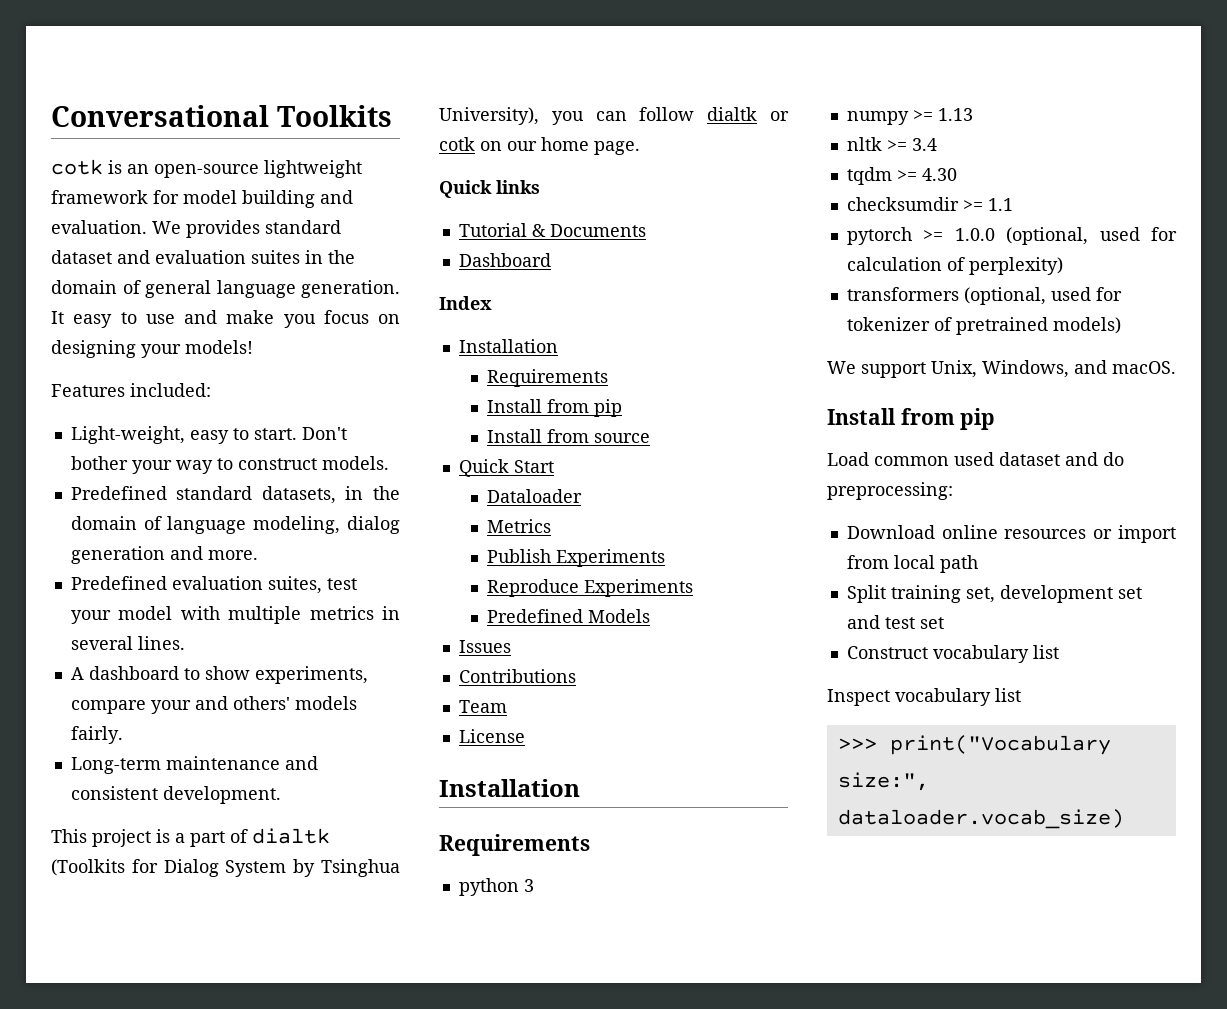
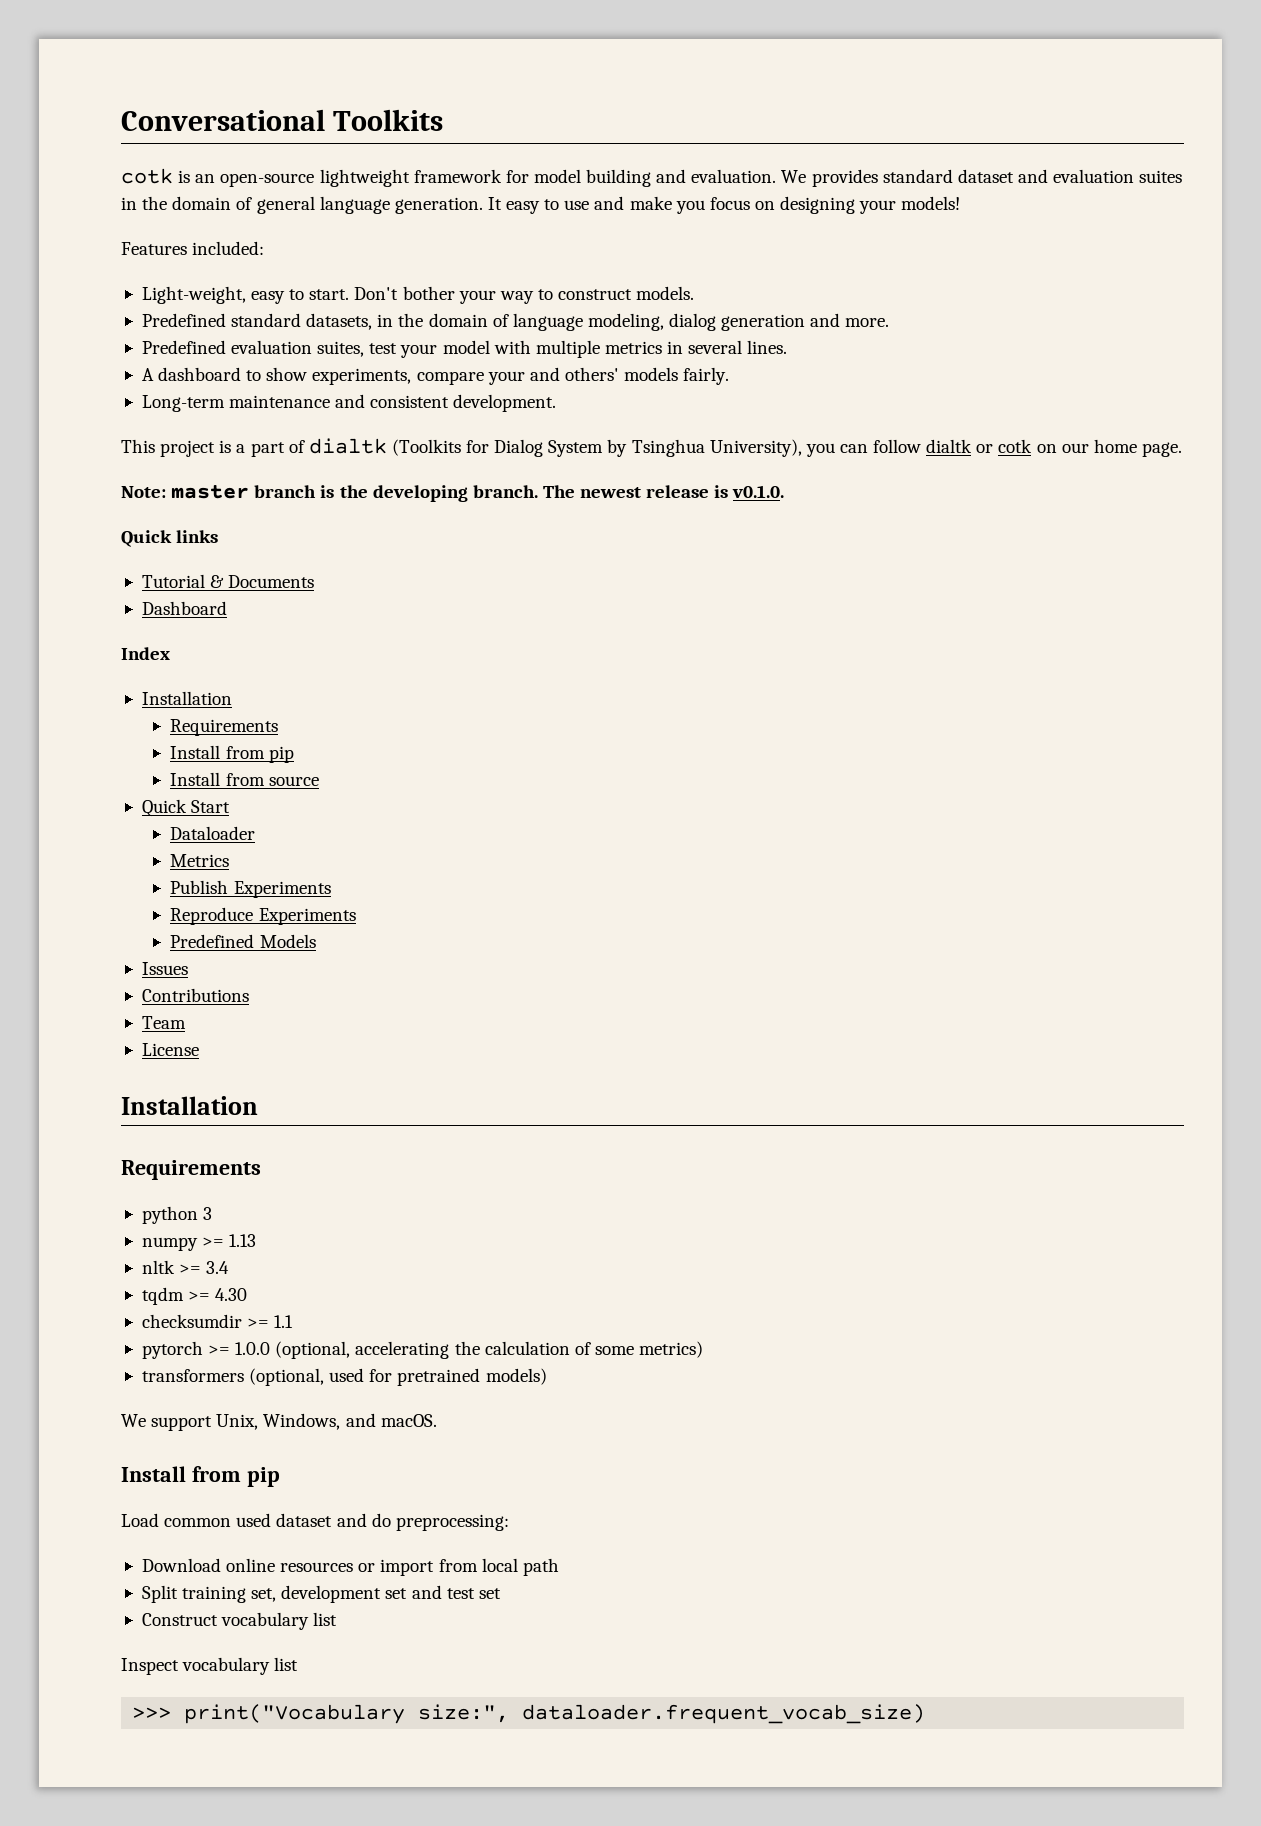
+ Note: master branch is the developing branch. The newest release is v0.1.0.
- pytorch >= 1.0.0 (optional, used for calculation of perplexity)
+ pytorch >= 1.0.0 (optional, accelerating the calculation of some metrics)
- transformers (optional, used for tokenizer of pretrained models)
+ transformers (optional, used for pretrained models)
- >>> print("Vocabulary size:", dataloader.vocab_size)
+ >>> print("Vocabulary size:", dataloader.frequent_vocab_size)

